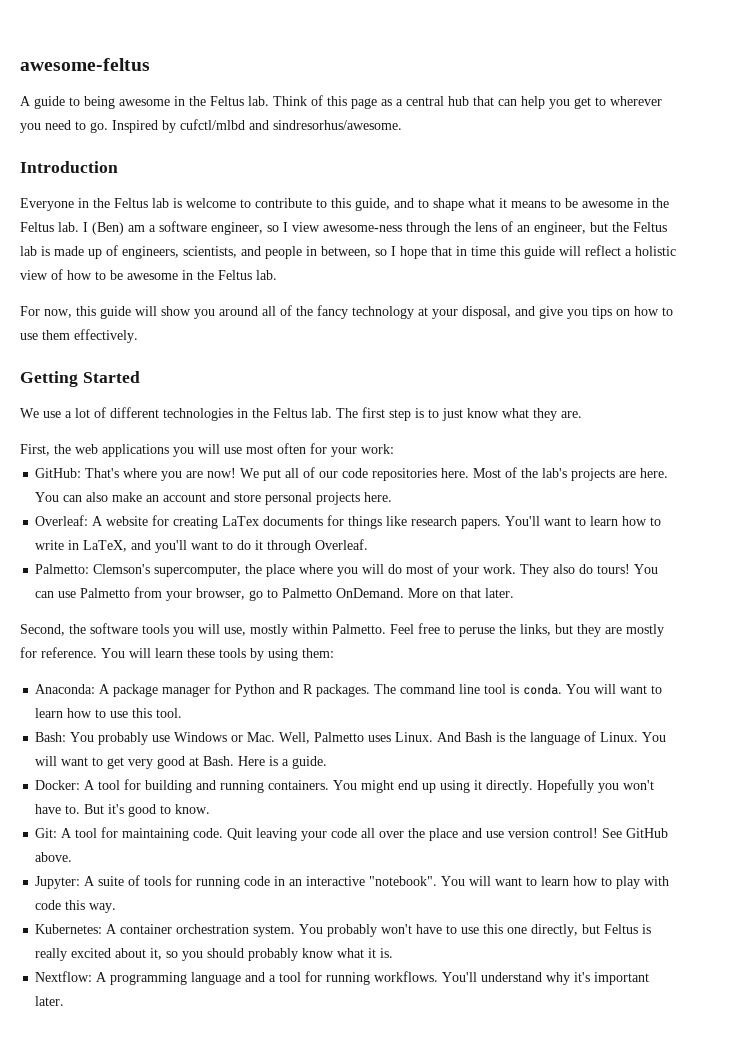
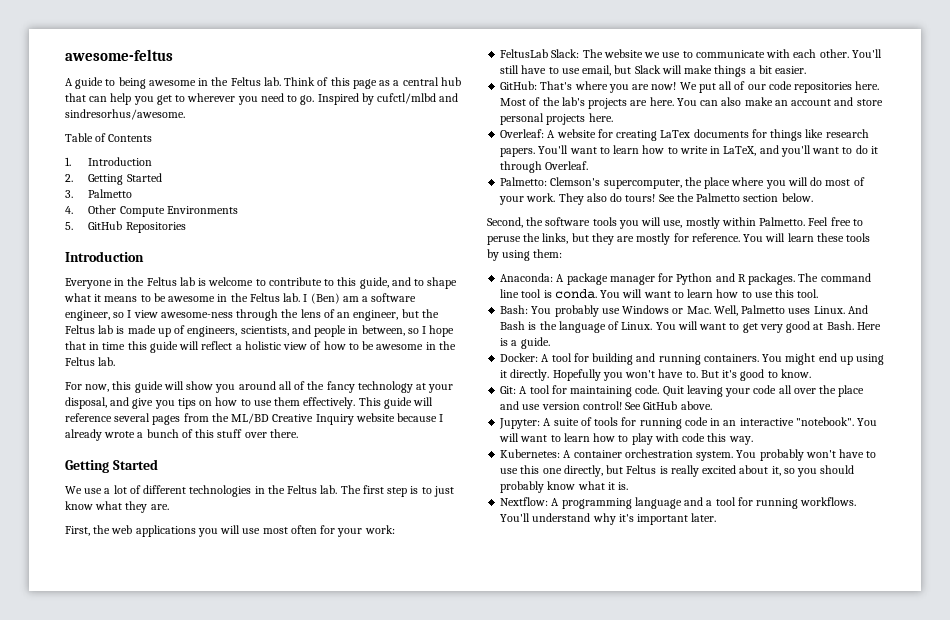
+ Table of Contents
+ 1. Introduction
+ 2. Getting Started
+ 3. Palmetto
+ 4. Other Compute Environments
+ 5. GitHub Repositories
+ This guide will reference several pages from the ML/BD Creative Inquiry website because I already wrote a bunch of this stuff over there.
+ FeltusLab Slack: The website we use to communicate with each other. You'll still have to use email, but Slack will make things a bit easier.
- You can use Palmetto from your browser, go to Palmetto OnDemand. More on that later.
+ See the Palmetto section below.

